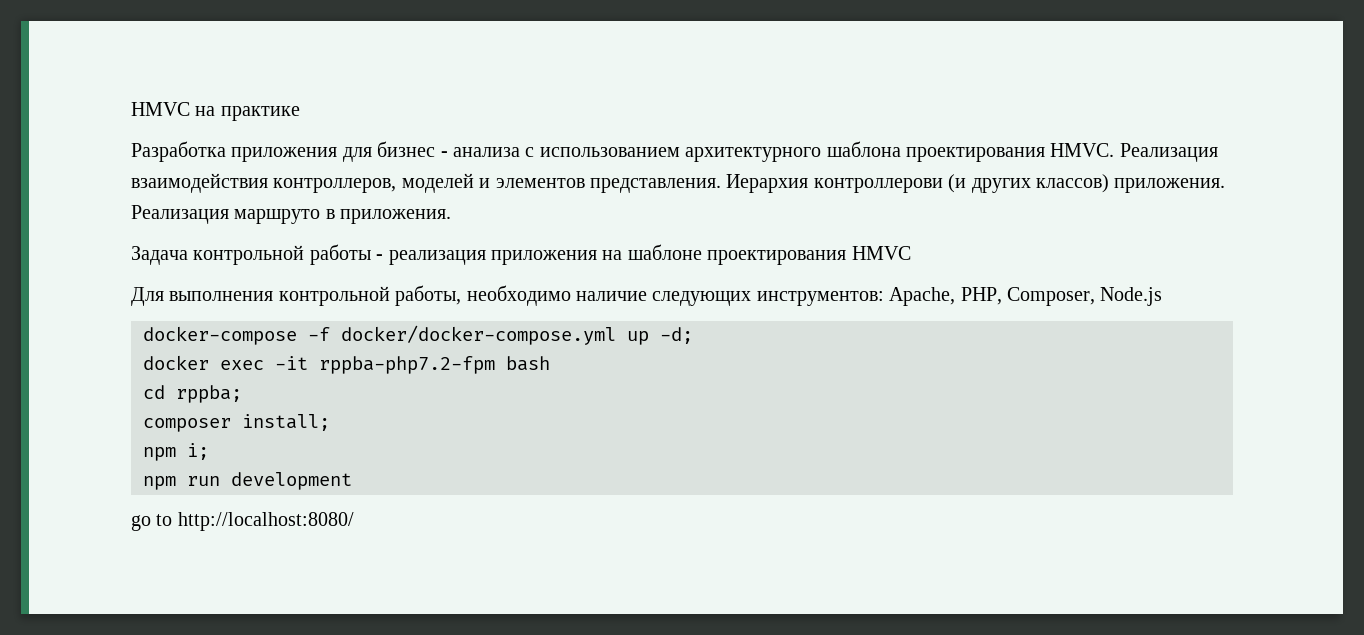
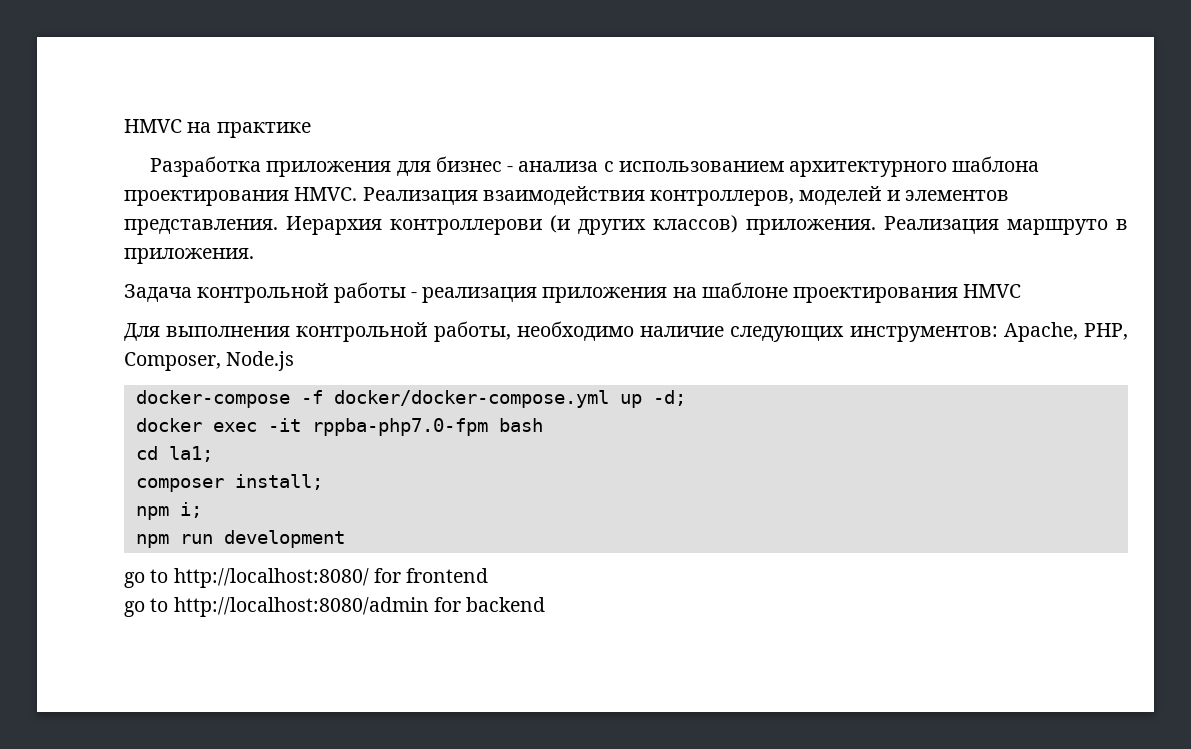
- docker exec -it rppba-php7.2-fpm bash
+ docker exec -it rppba-php7.0-fpm bash
- cd rppba;
+ cd la1;
- go to http://localhost:8080/
+ go to http://localhost:8080/ for frontend
+ go to http://localhost:8080/admin for backend

